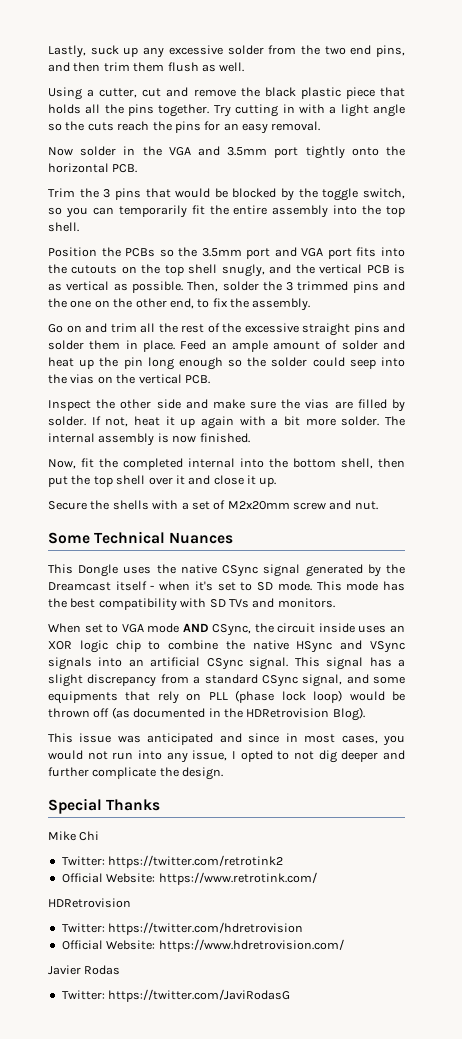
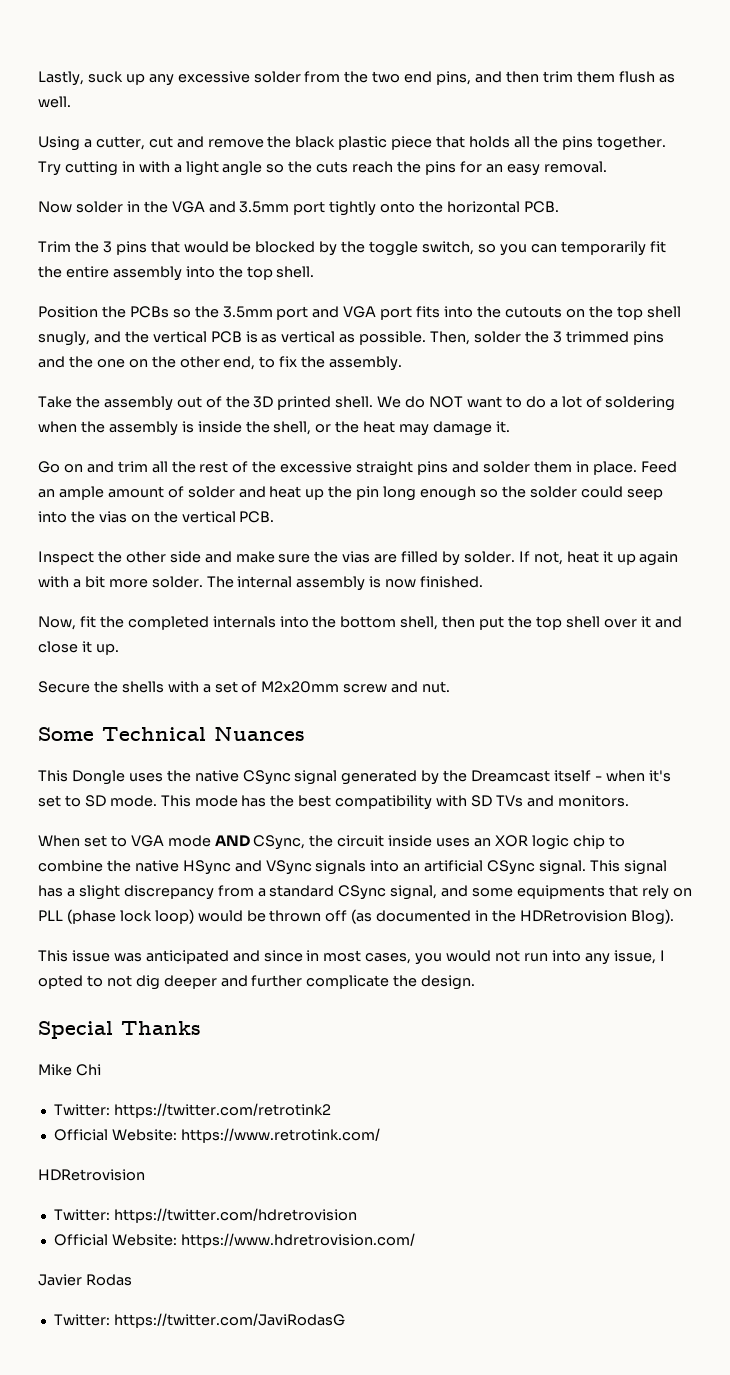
+ Take the assembly out of the 3D printed shell. We do NOT want to do a lot of soldering when the assembly is inside the shell, or the heat may damage it.
- Now, fit the completed internal into the bottom shell, then put the top shell over it and close it up.
+ Now, fit the completed internals into the bottom shell, then put the top shell over it and close it up.

